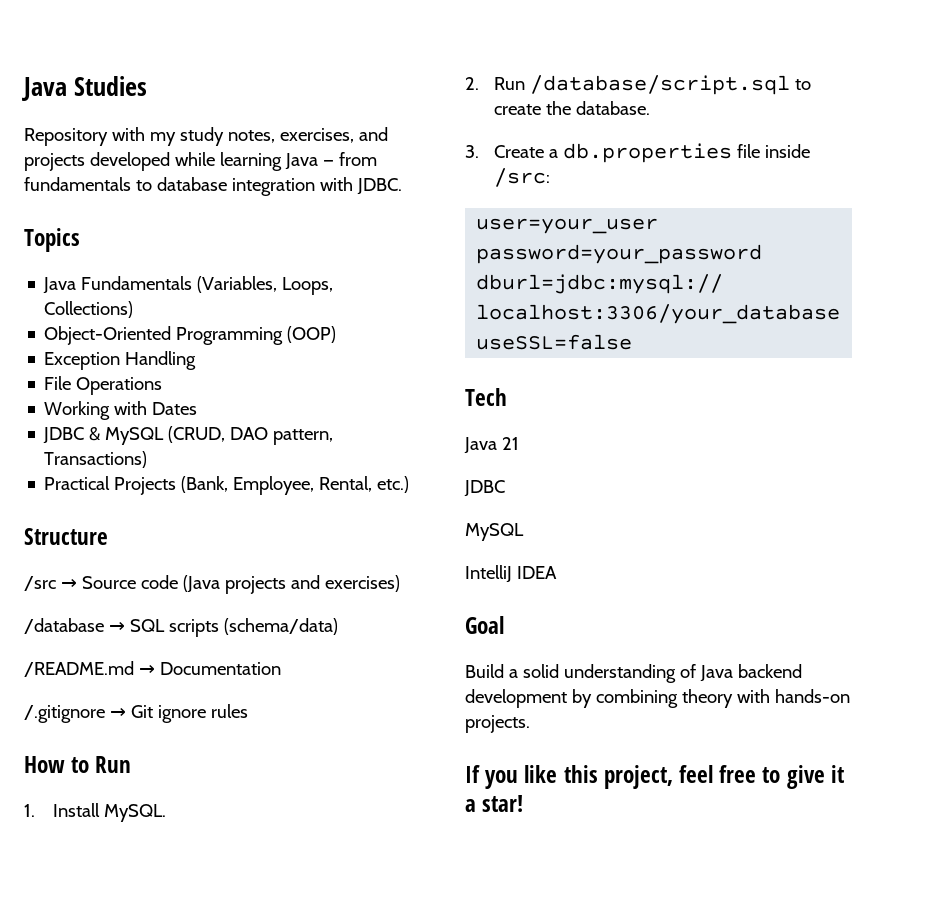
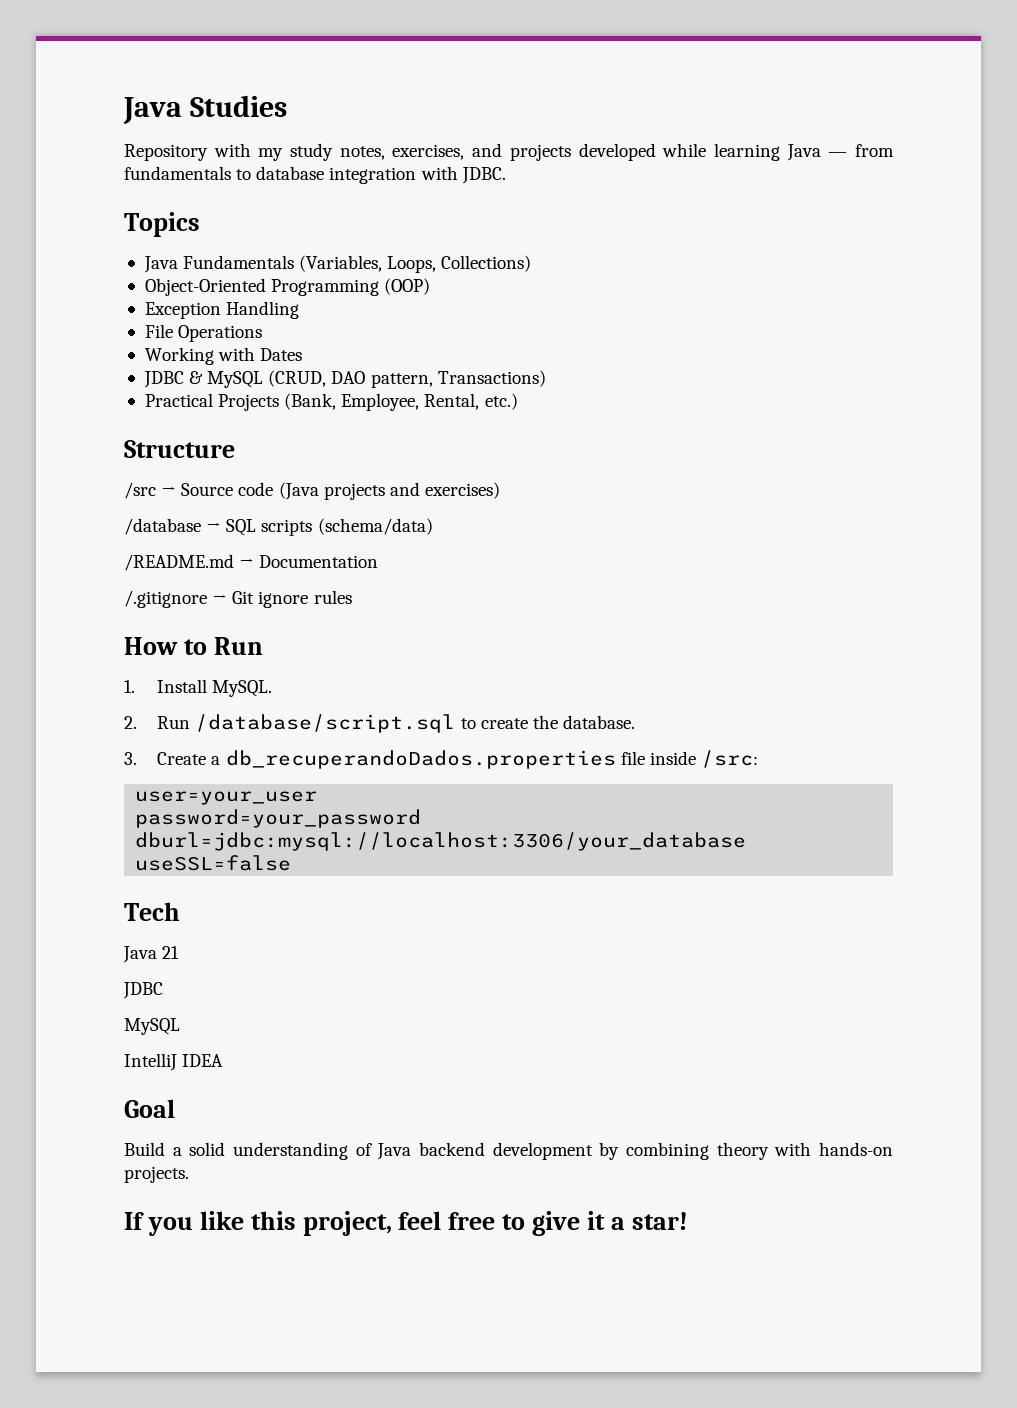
- 3. Create a db.properties file inside /src:
+ 3. Create a db_recuperandoDados.properties file inside /src:

